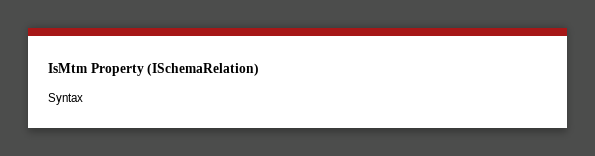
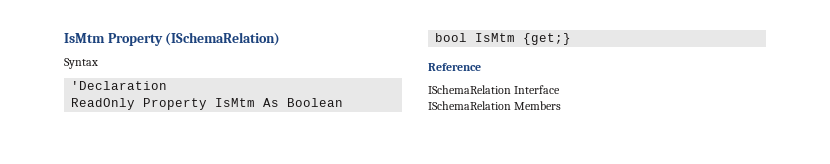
+ 'Declaration
+ ReadOnly Property IsMtm As Boolean
+ bool IsMtm {get;}
+ Reference
+ ISchemaRelation Interface
+ ISchemaRelation Members

